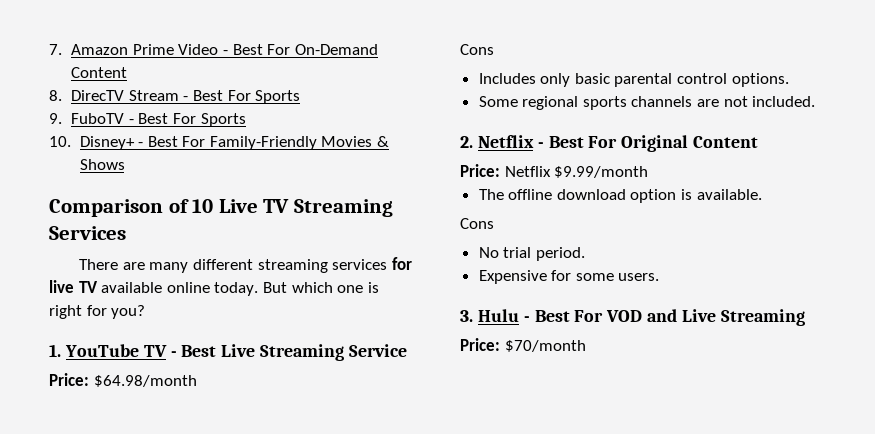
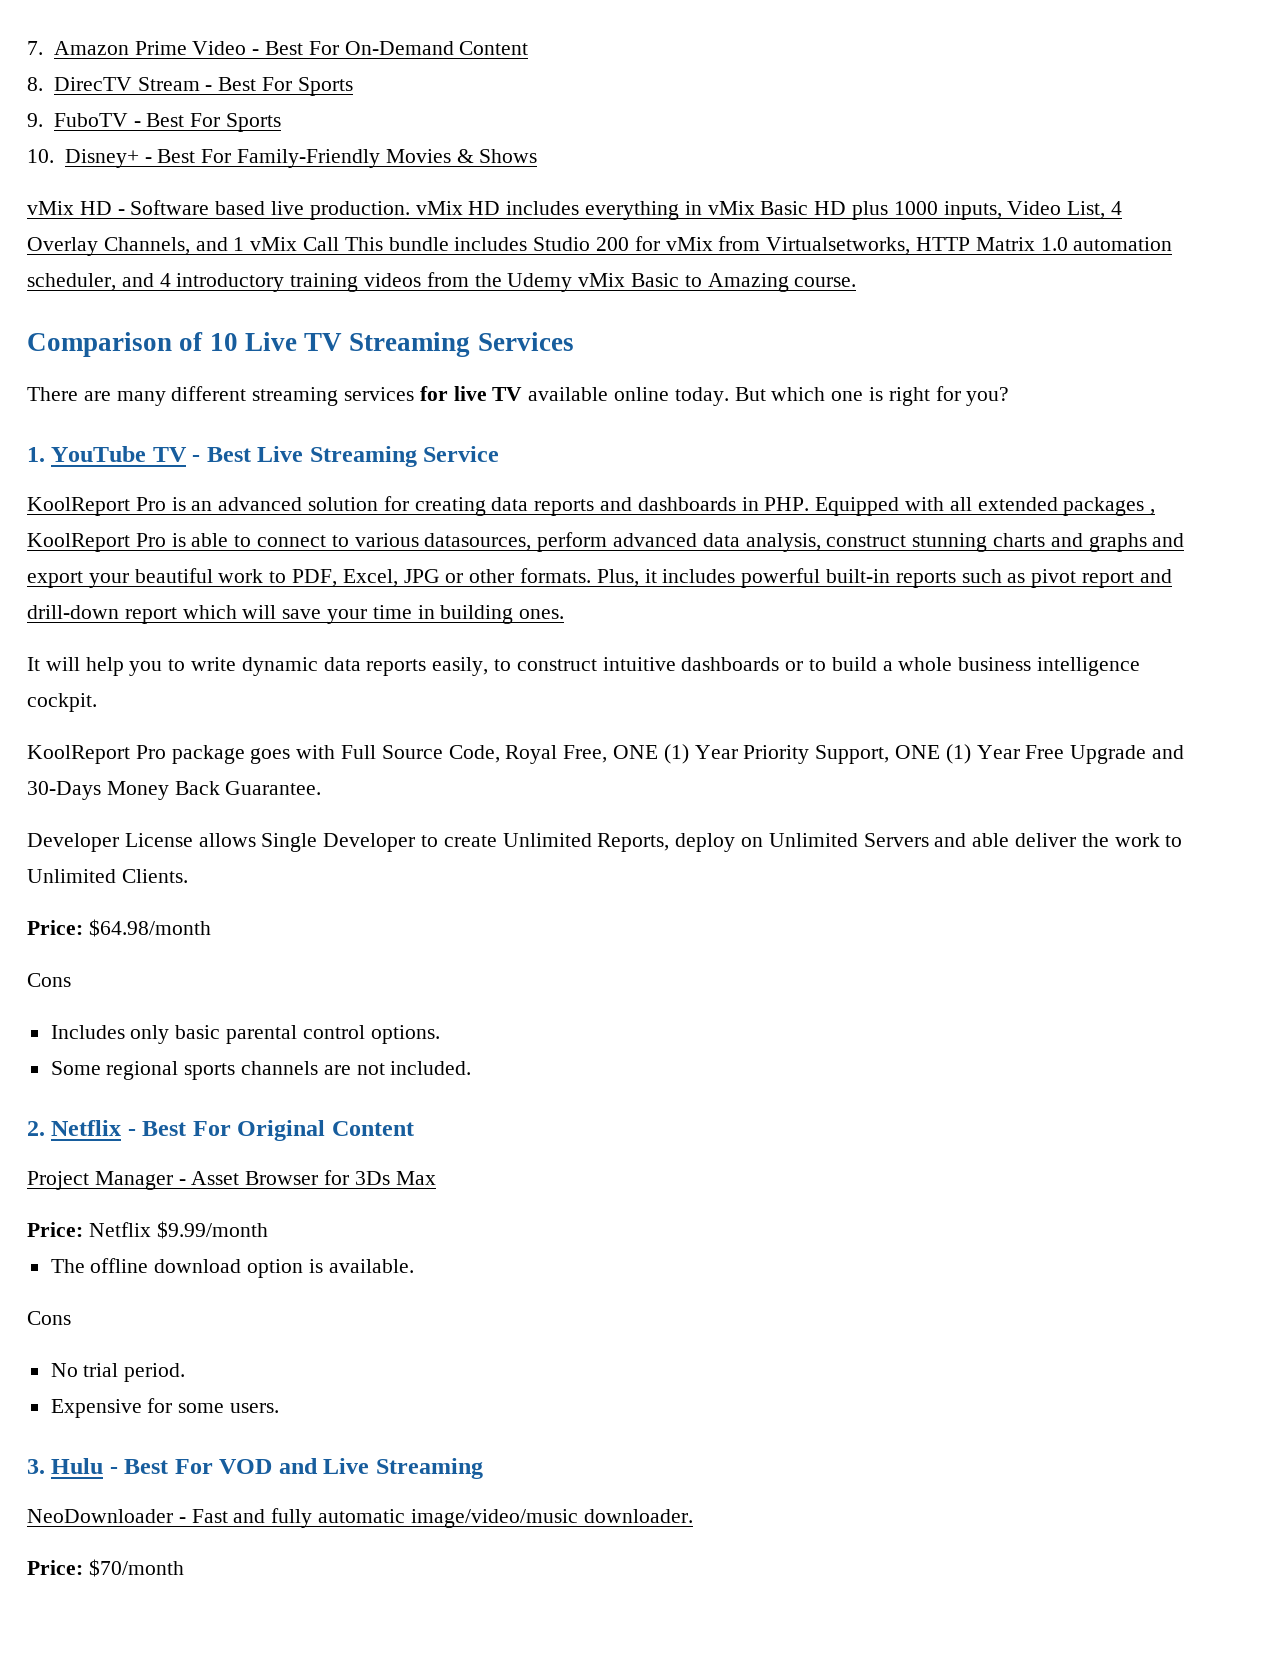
+ vMix HD - Software based live production. vMix HD includes everything in vMix Basic HD plus 1000 inputs, Video List, 4 Overlay Channels, and 1 vMix Call This bundle includes Studio 200 for vMix from Virtualsetworks, HTTP Matrix 1.0 automation scheduler, and 4 introductory training videos from the Udemy vMix Basic to Amazing course.
+ KoolReport Pro is an advanced solution for creating data reports and dashboards in PHP. Equipped with all extended packages , KoolReport Pro is able to connect to various datasources, perform advanced data analysis, construct stunning charts and graphs and export your beautiful work to PDF, Excel, JPG or other formats. Plus, it includes powerful built-in reports such as pivot report and drill-down report which will save your time in building ones.
+ It will help you to write dynamic data reports easily, to construct intuitive dashboards or to build a whole business intelligence cockpit.
+ KoolReport Pro package goes with Full Source Code, Royal Free, ONE (1) Year Priority Support, ONE (1) Year Free Upgrade and 30-Days Money Back Guarantee.
+ Developer License allows Single Developer to create Unlimited Reports, deploy on Unlimited Servers and able deliver the work to Unlimited Clients.
+ Project Manager - Asset Browser for 3Ds Max
+ NeoDownloader - Fast and fully automatic image/video/music downloader.

